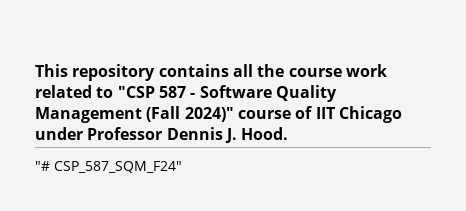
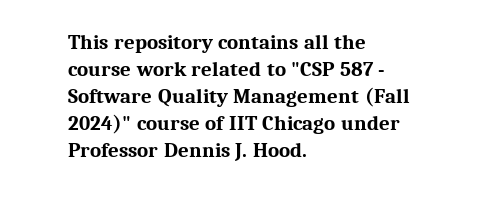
- "# CSP_587_SQM_F24"

